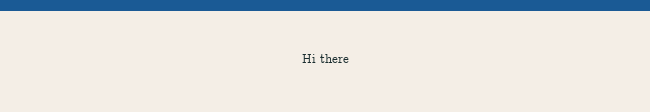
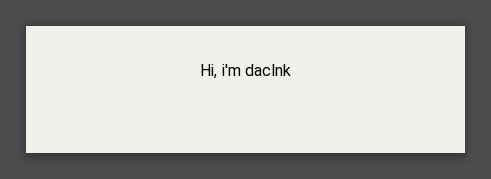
- Hi there
+ Hi, i'm daclnk

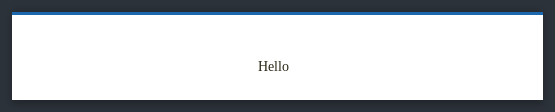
- Hi, i'm daclnk
+ Hello

